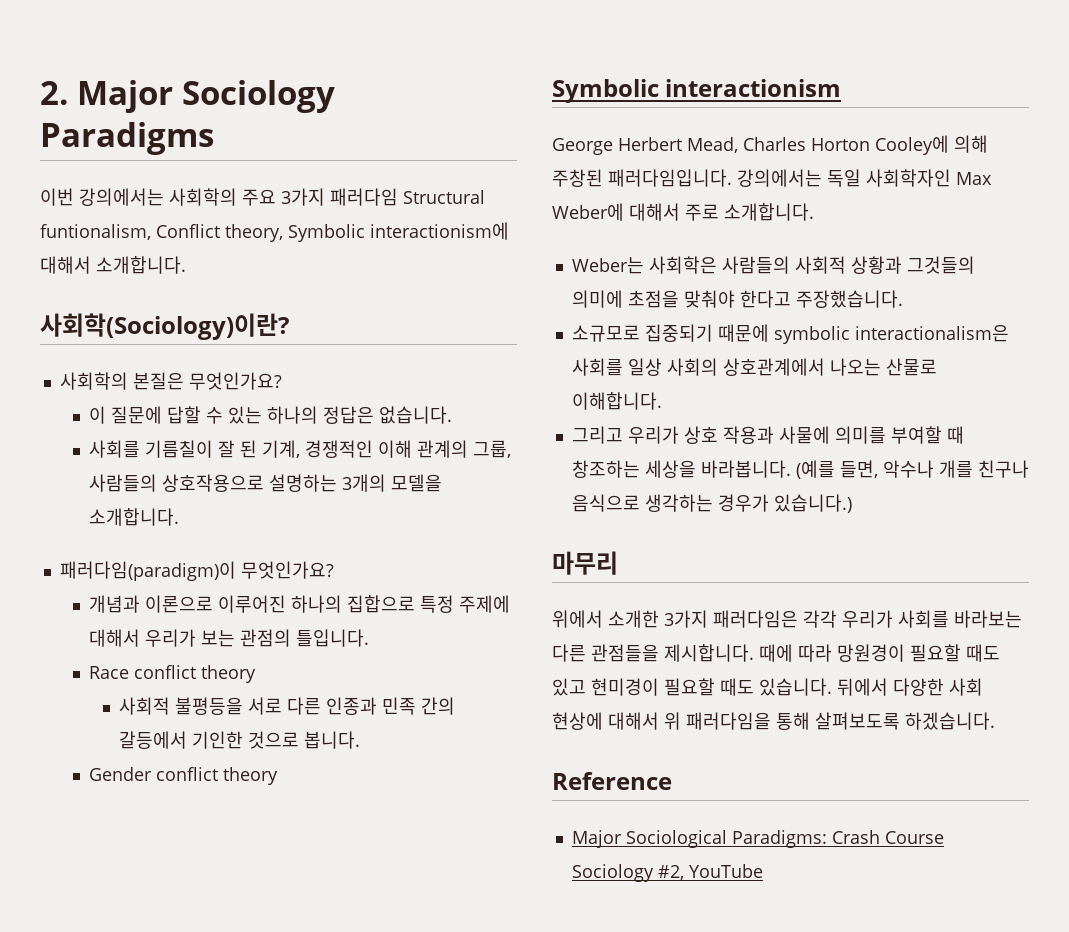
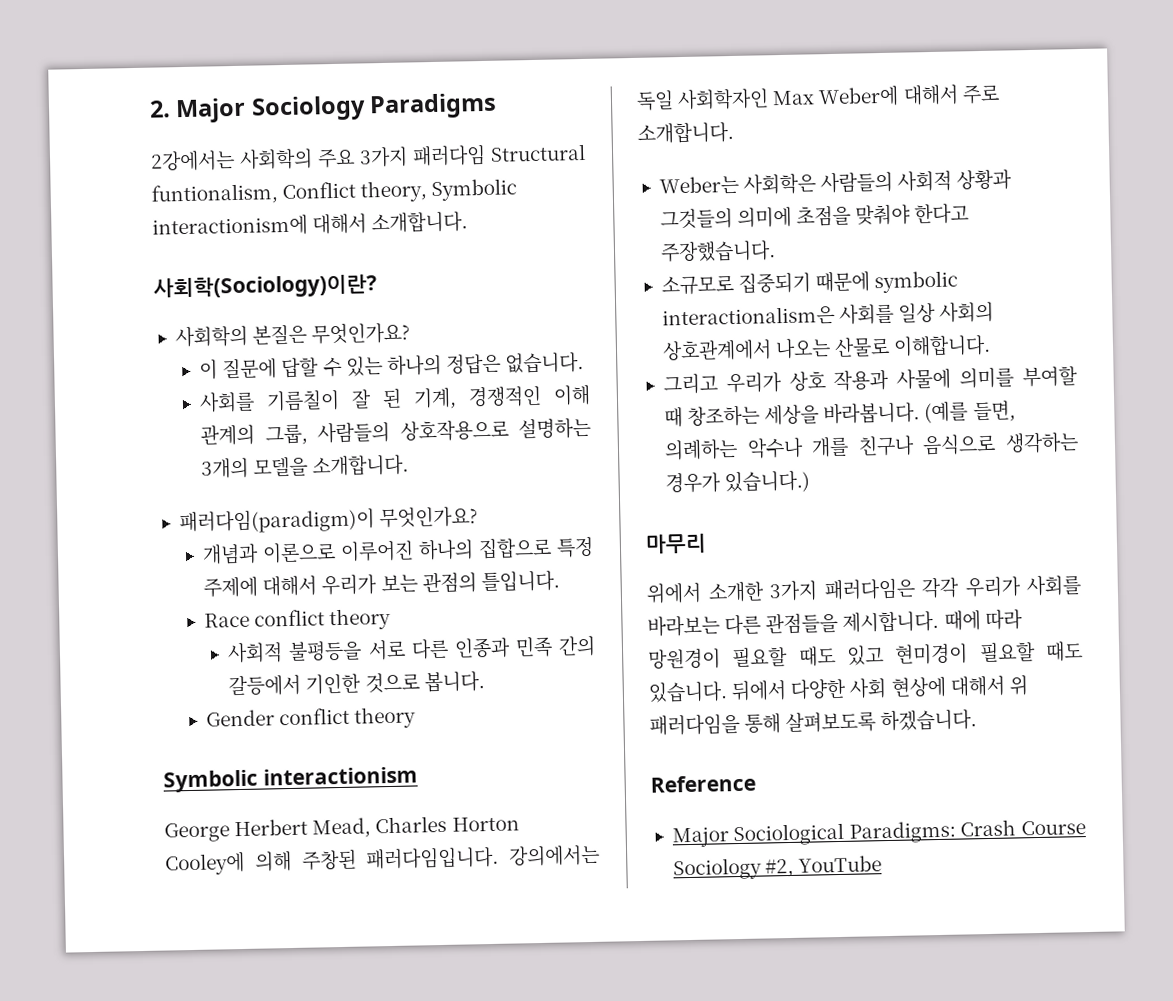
- 이번 강의에서는 사회학의 주요 3가지 패러다임 Structural funtionalism, Conflict theory, Symbolic interactionism에 대해서 소개합니다.
+ 2강에서는 사회학의 주요 3가지 패러다임 Structural funtionalism, Conflict theory, Symbolic interactionism에 대해서 소개합니다.
- (예를 들면, 악수나 개를 친구나 음식으로 생각하는 경우가 있습니다.)
+ (예를 들면, 의례하는 악수나 개를 친구나 음식으로 생각하는 경우가 있습니다.)

